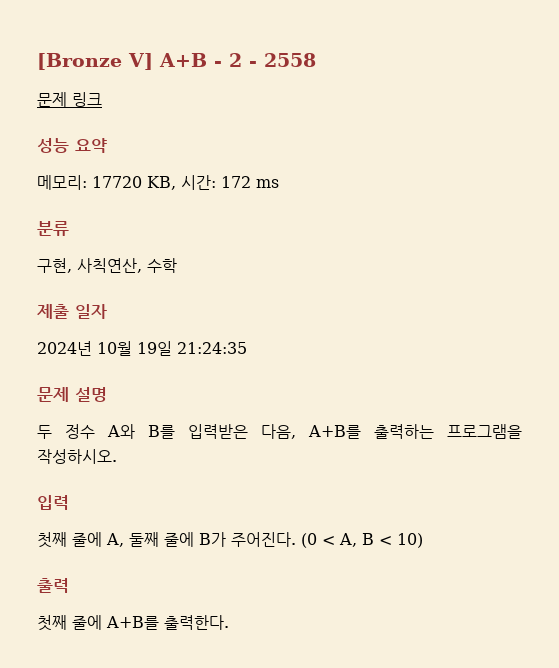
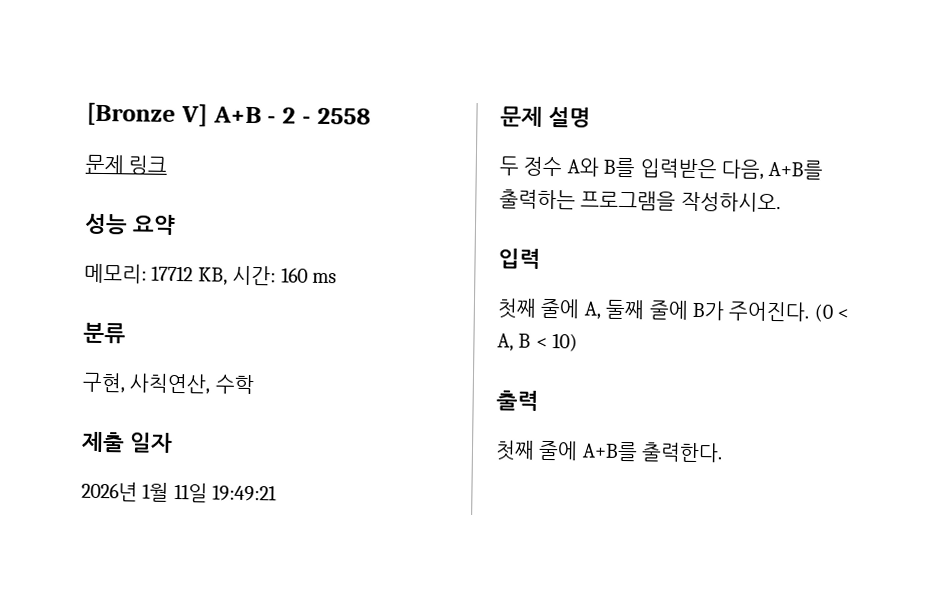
- 메모리: 17720 KB, 시간: 172 ms
+ 메모리: 17712 KB, 시간: 160 ms
- 2024년 10월 19일 21:24:35
+ 2026년 1월 11일 19:49:21

